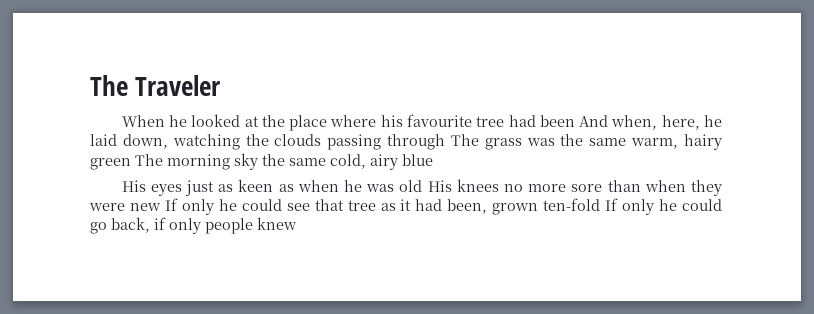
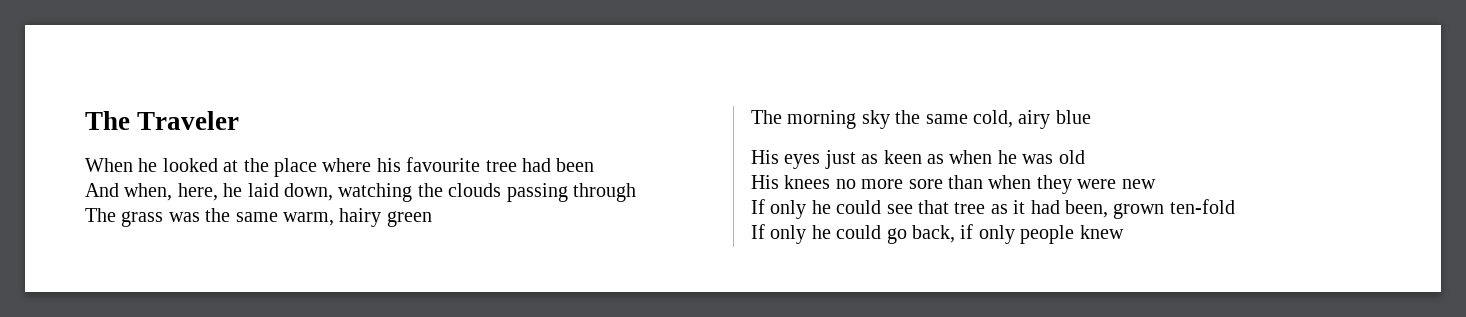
- When he looked at the place where his favourite tree had been And when, here, he laid down, watching the clouds passing through The grass was the same warm, hairy green The morning sky the same cold, airy blue
+ When he looked at the place where his favourite tree had been
+ And when, here, he laid down, watching the clouds passing through
+ The grass was the same warm, hairy green
+ The morning sky the same cold, airy blue
- His eyes just as keen as when he was old His knees no more sore than when they were new If only he could see that tree as it had been, grown ten-fold If only he could go back, if only people knew
+ His eyes just as keen as when he was old
+ His knees no more sore than when they were new
+ If only he could see that tree as it had been, grown ten-fold
+ If only he could go back, if only people knew

